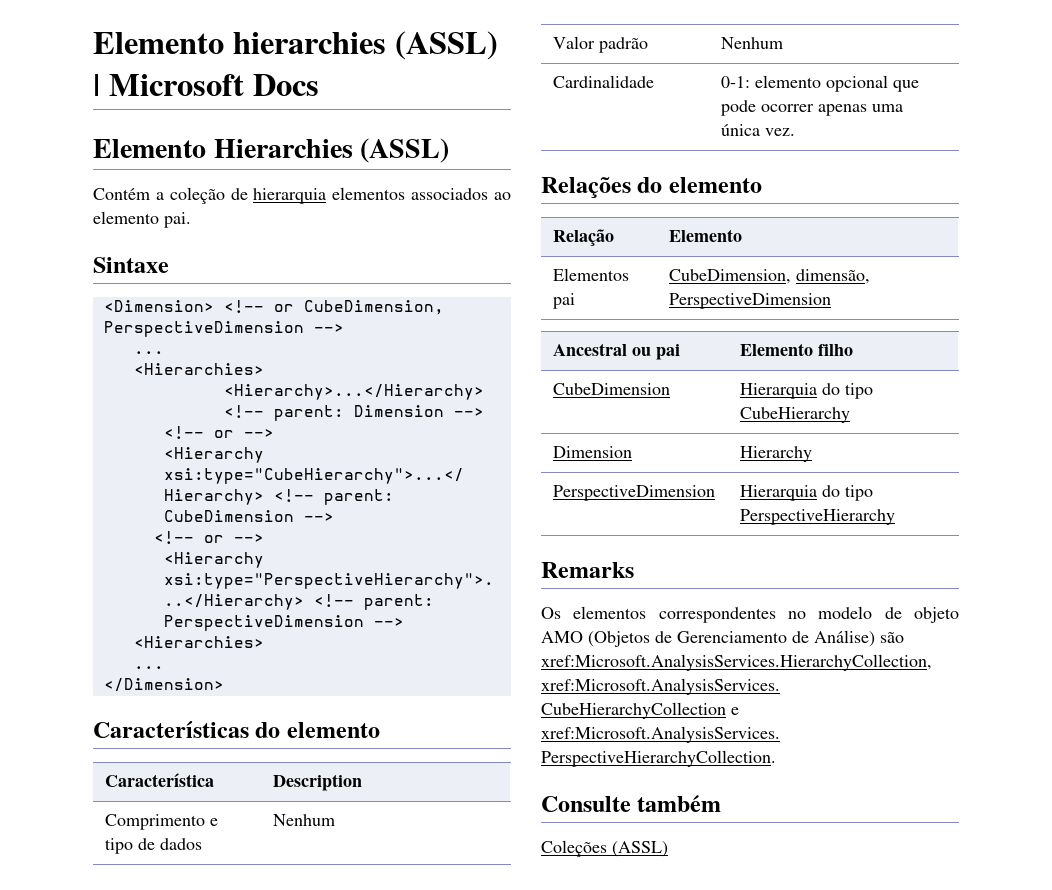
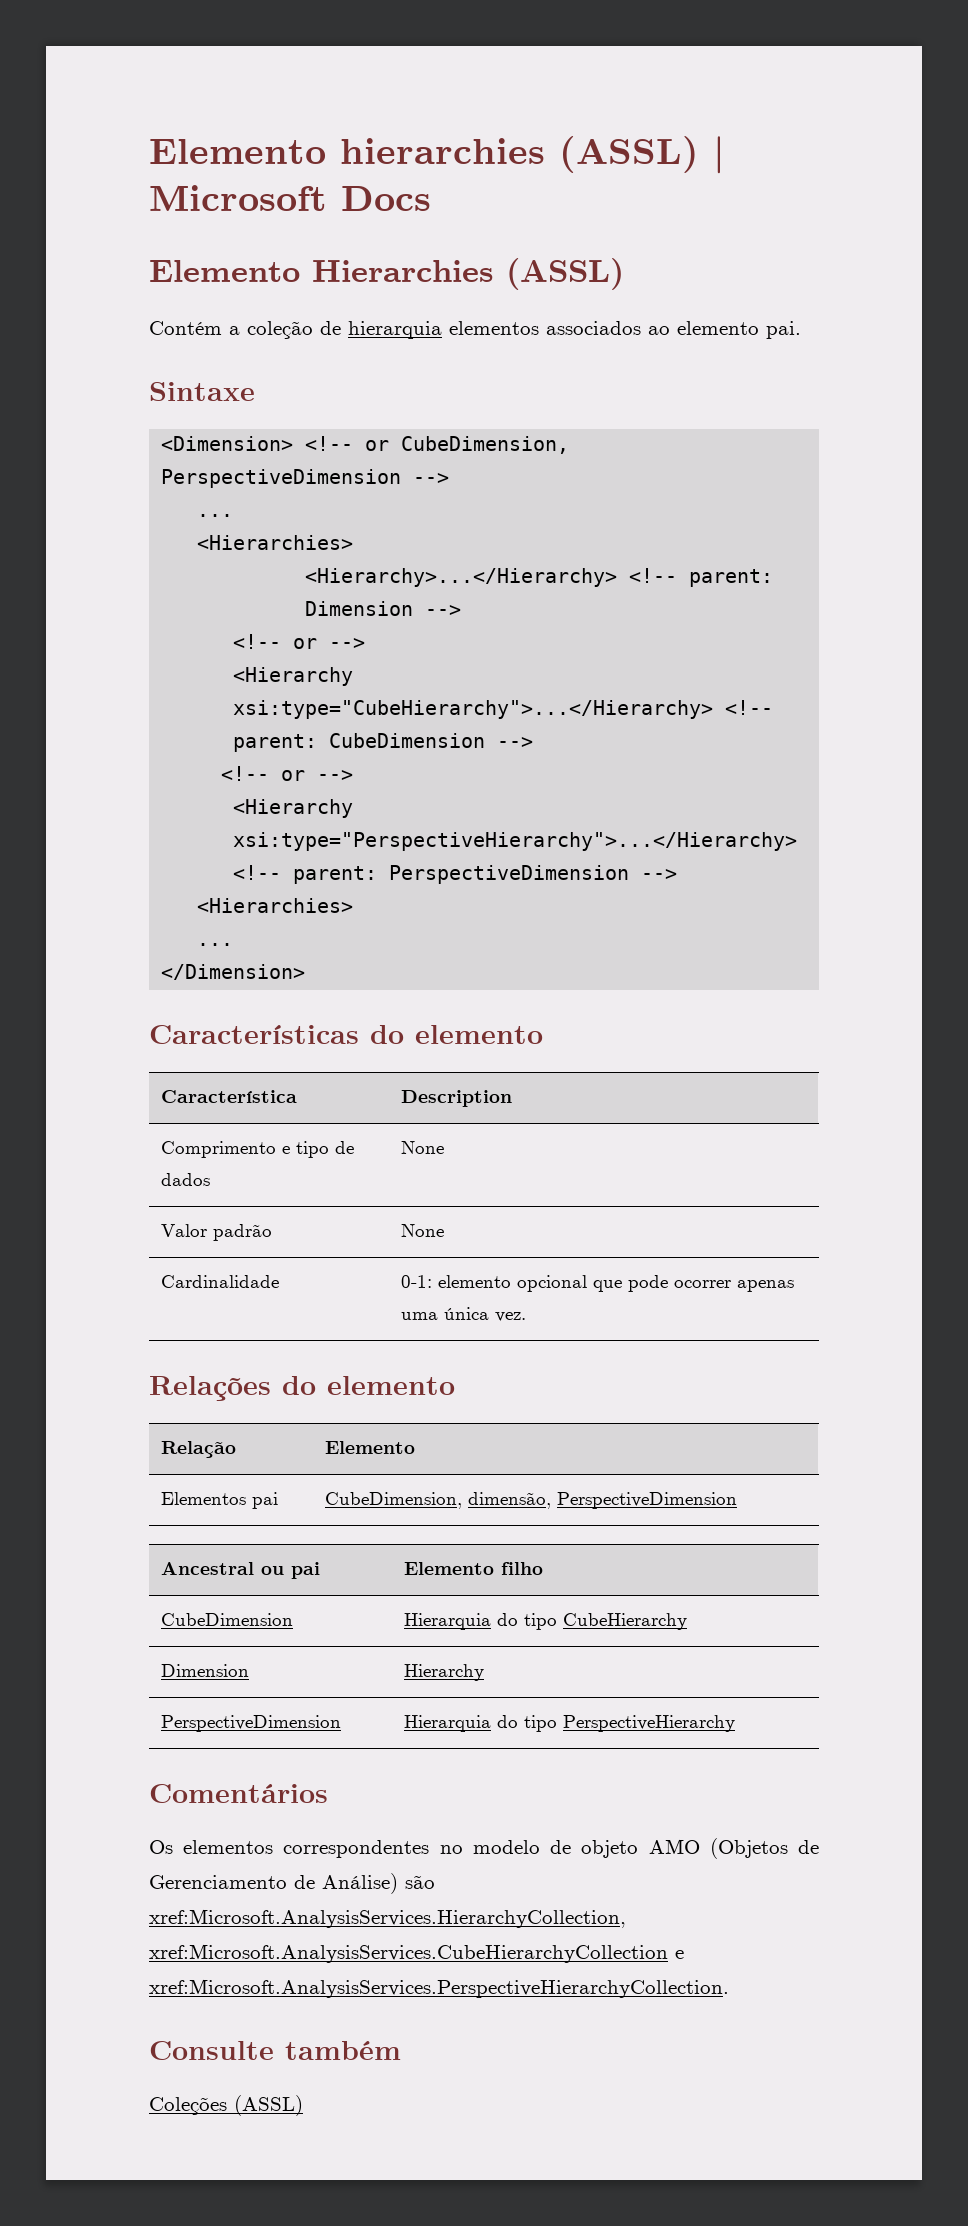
- Comprimento e tipo de dados | Nenhum
+ Comprimento e tipo de dados | None
- Valor padrão | Nenhum
+ Valor padrão | None
- Remarks
+ Comentários

